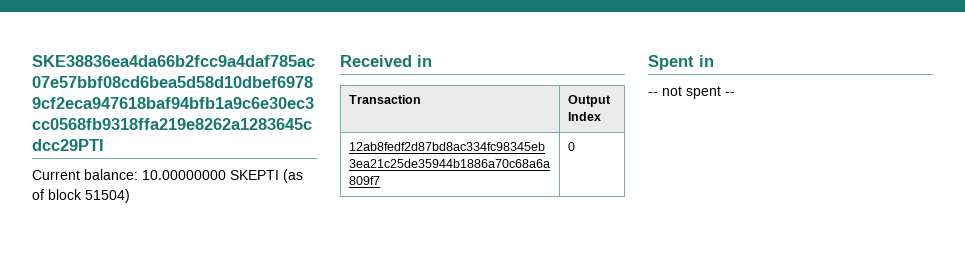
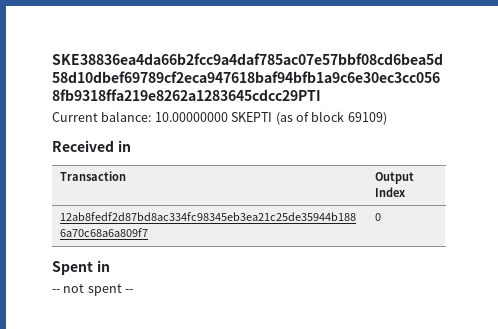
- Current balance: 10.00000000 SKEPTI (as of block 51504)
+ Current balance: 10.00000000 SKEPTI (as of block 69109)

